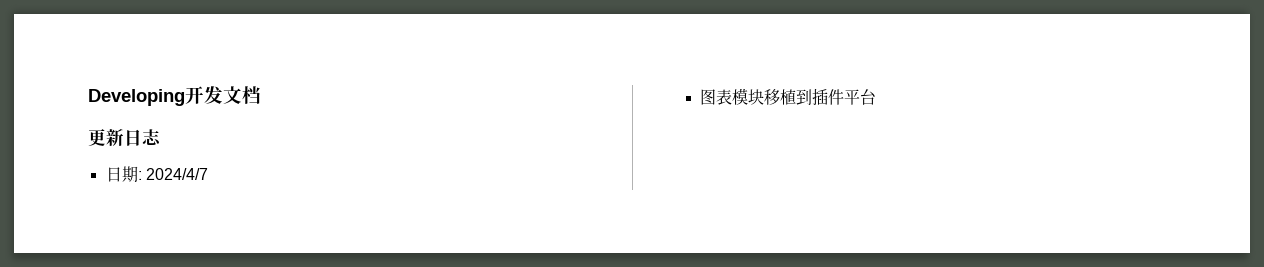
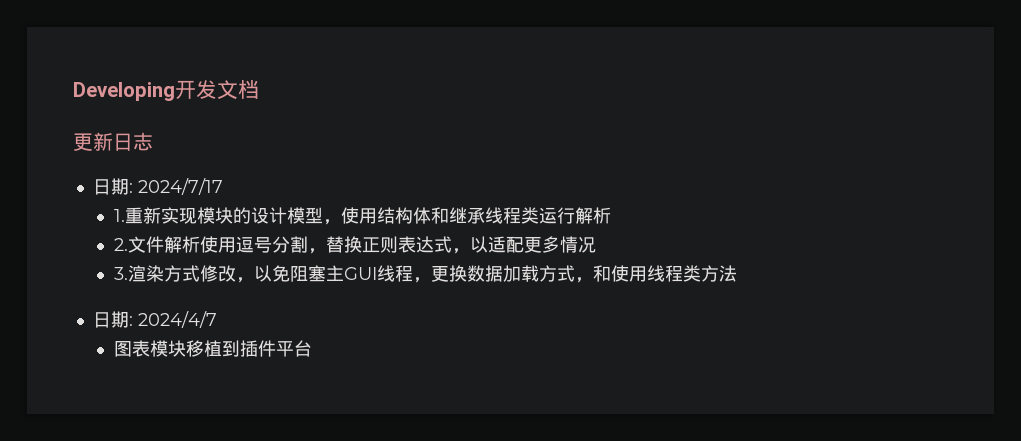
+ 日期: 2024/7/17
+ 1.重新实现模块的设计模型，使用结构体和继承线程类运行解析
+ 2.文件解析使用逗号分割，替换正则表达式，以适配更多情况
+ 3.渲染方式修改，以免阻塞主GUI线程，更换数据加载方式，和使用线程类方法

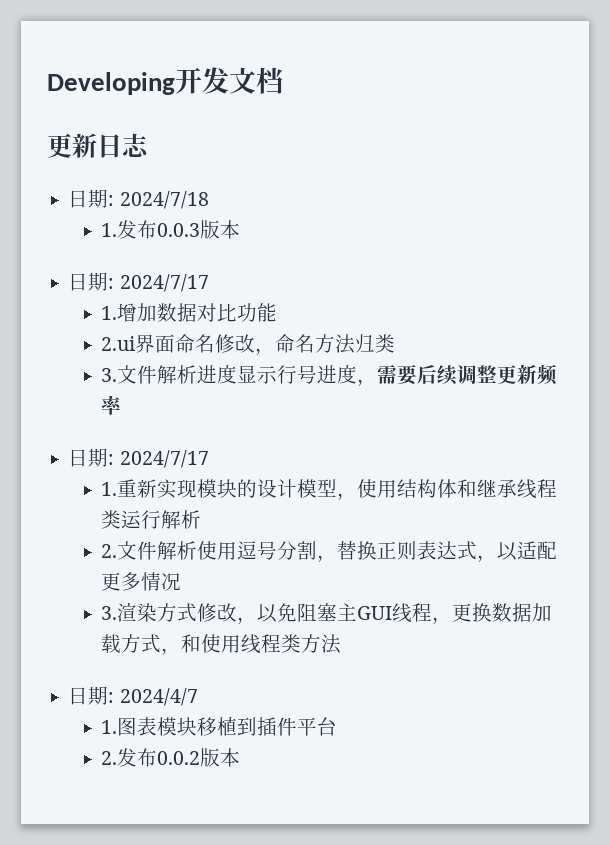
+ 日期: 2024/7/18
+ 1.发布0.0.3版本
+ 日期: 2024/7/17
+ 1.增加数据对比功能
+ 2.ui界面命名修改，命名方法归类
+ 3.文件解析进度显示行号进度，需要后续调整更新频率
- 图表模块移植到插件平台
+ 1.图表模块移植到插件平台
+ 2.发布0.0.2版本

